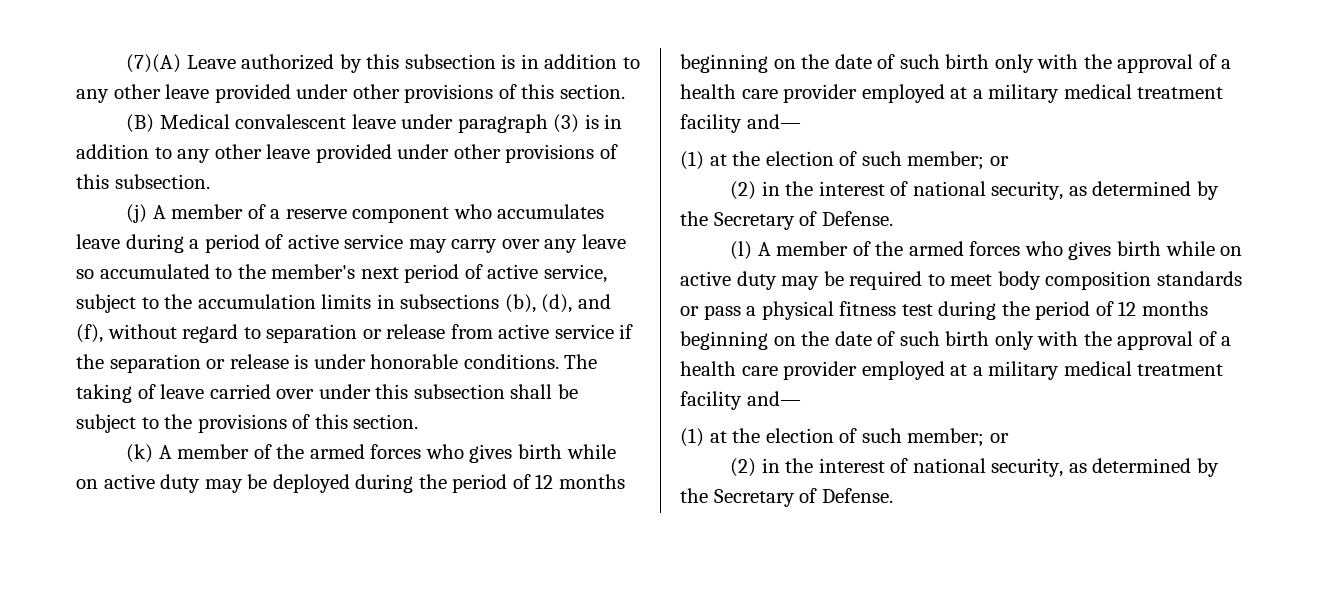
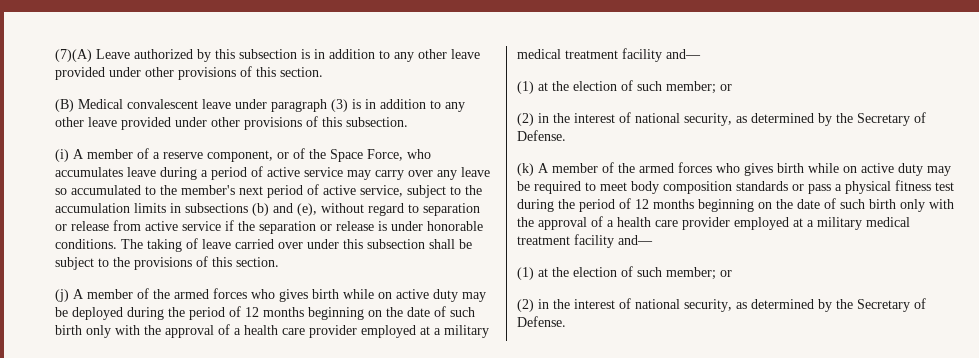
- (j) A member of a reserve component who accumulates leave during a period of active service may carry over any leave so accumulated to the member's next period of active service, subject to the accumulation limits in subsections (b), (d), and (f), without regard to separation or release from active service if the separation or release is under honorable conditions.
+ (i) A member of a reserve component, or of the Space Force, who accumulates leave during a period of active service may carry over any leave so accumulated to the member's next period of active service, subject to the accumulation limits in subsections (b) and (e), without regard to separation or release from active service if the separation or release is under honorable conditions.
- (k) A member of the armed forces who gives birth while on active duty may be deployed during the period of 12 months beginning on the date of such birth only with the approval of a health care provider employed at a military medical treatment facility and—
+ (j) A member of the armed forces who gives birth while on active duty may be deployed during the period of 12 months beginning on the date of such birth only with the approval of a health care provider employed at a military medical treatment facility and—
- (l) A member of the armed forces who gives birth while on active duty may be required to meet body composition standards or pass a physical fitness test during the period of 12 months beginning on the date of such birth only with the approval of a health care provider employed at a military medical treatment facility and—
+ (k) A member of the armed forces who gives birth while on active duty may be required to meet body composition standards or pass a physical fitness test during the period of 12 months beginning on the date of such birth only with the approval of a health care provider employed at a military medical treatment facility and—

